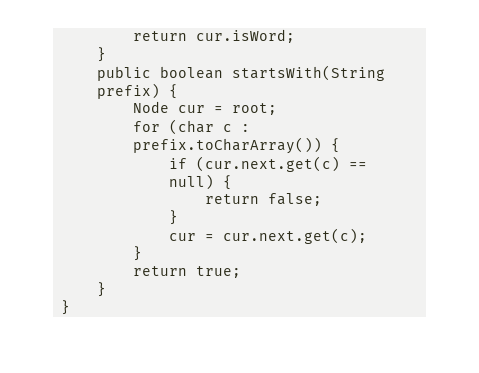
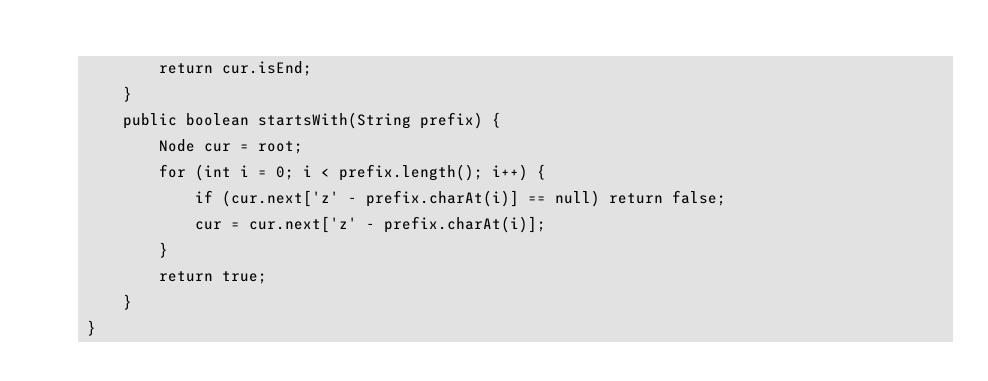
- return cur.isWord;
+ return cur.isEnd;
- for (char c : prefix.toCharArray()) {
+ for (int i = 0; i < prefix.length(); i++) {
- if (cur.next.get(c) == null) {
- return false;
- }
- cur = cur.next.get(c);
+ if (cur.next['z' - prefix.charAt(i)] == null) return false;
+ cur = cur.next['z' - prefix.charAt(i)];

